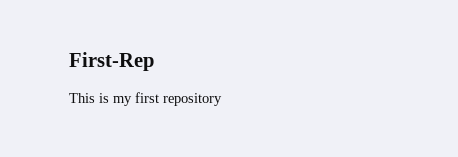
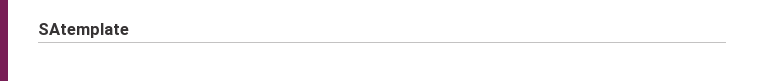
- First-Rep
- This is my first repository
+ SAtemplate

